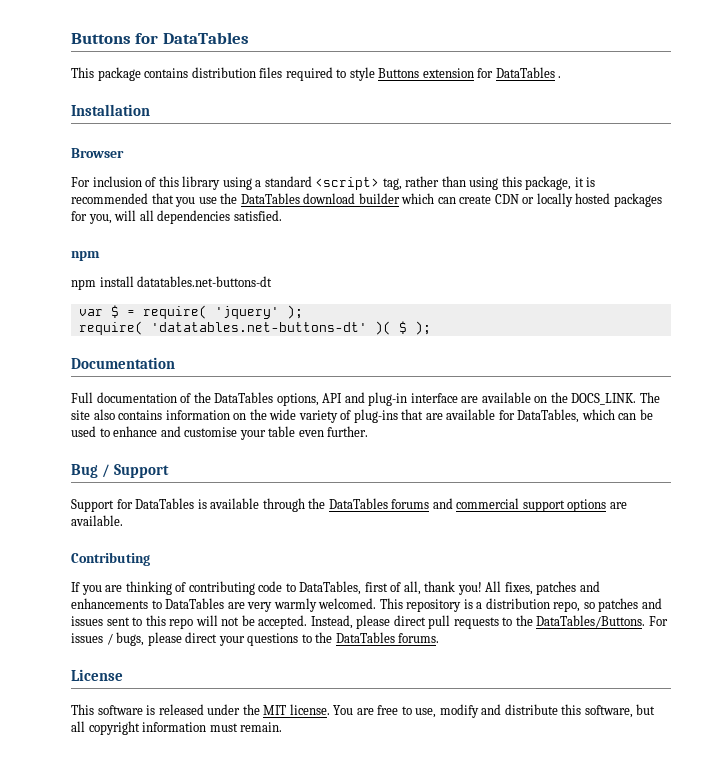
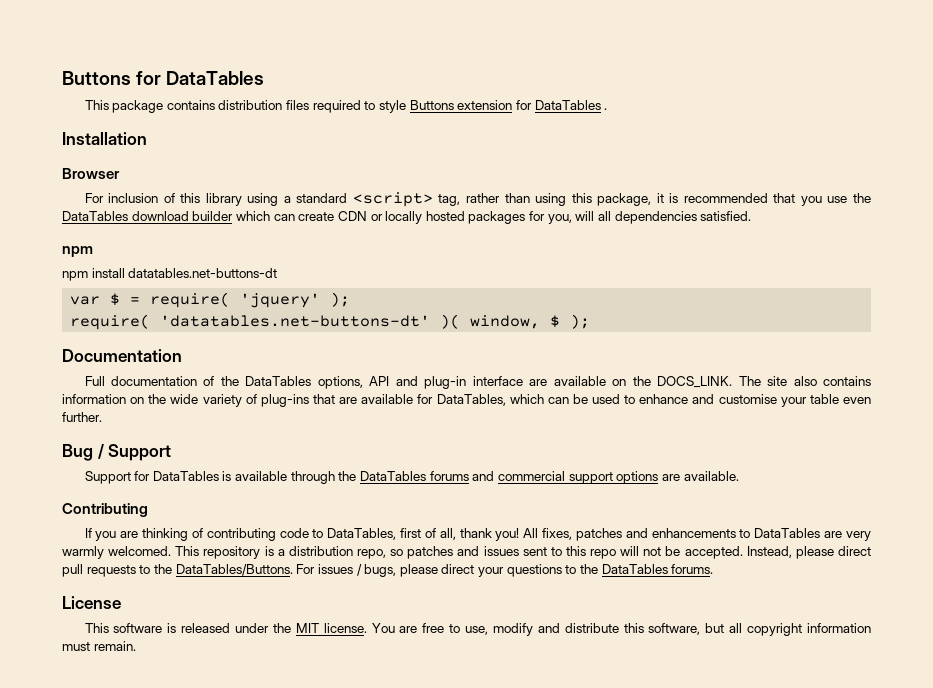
- require( 'datatables.net-buttons-dt' )( $ );
+ require( 'datatables.net-buttons-dt' )( window, $ );

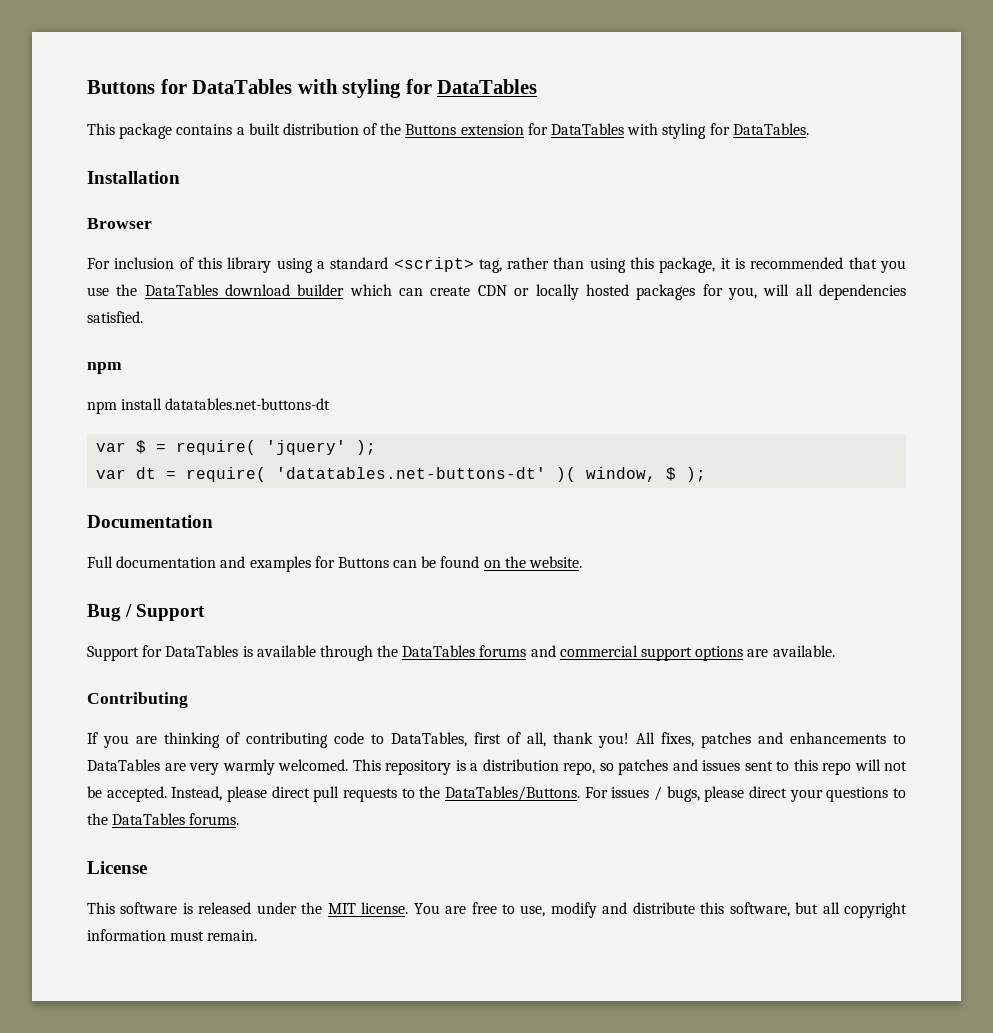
- Buttons for DataTables
+ Buttons for DataTables with styling for DataTables
- This package contains distribution files required to style Buttons extension for DataTables .
+ This package contains a built distribution of the Buttons extension for DataTables with styling for DataTables.
- require( 'datatables.net-buttons-dt' )( window, $ );
+ var dt = require( 'datatables.net-buttons-dt' )( window, $ );
- Full documentation of the DataTables options, API and plug-in interface are available on the DOCS_LINK. The site also contains information on the wide variety of plug-ins that are available for DataTables, which can be used to enhance and customise your table even further.
+ Full documentation and examples for Buttons can be found on the website.

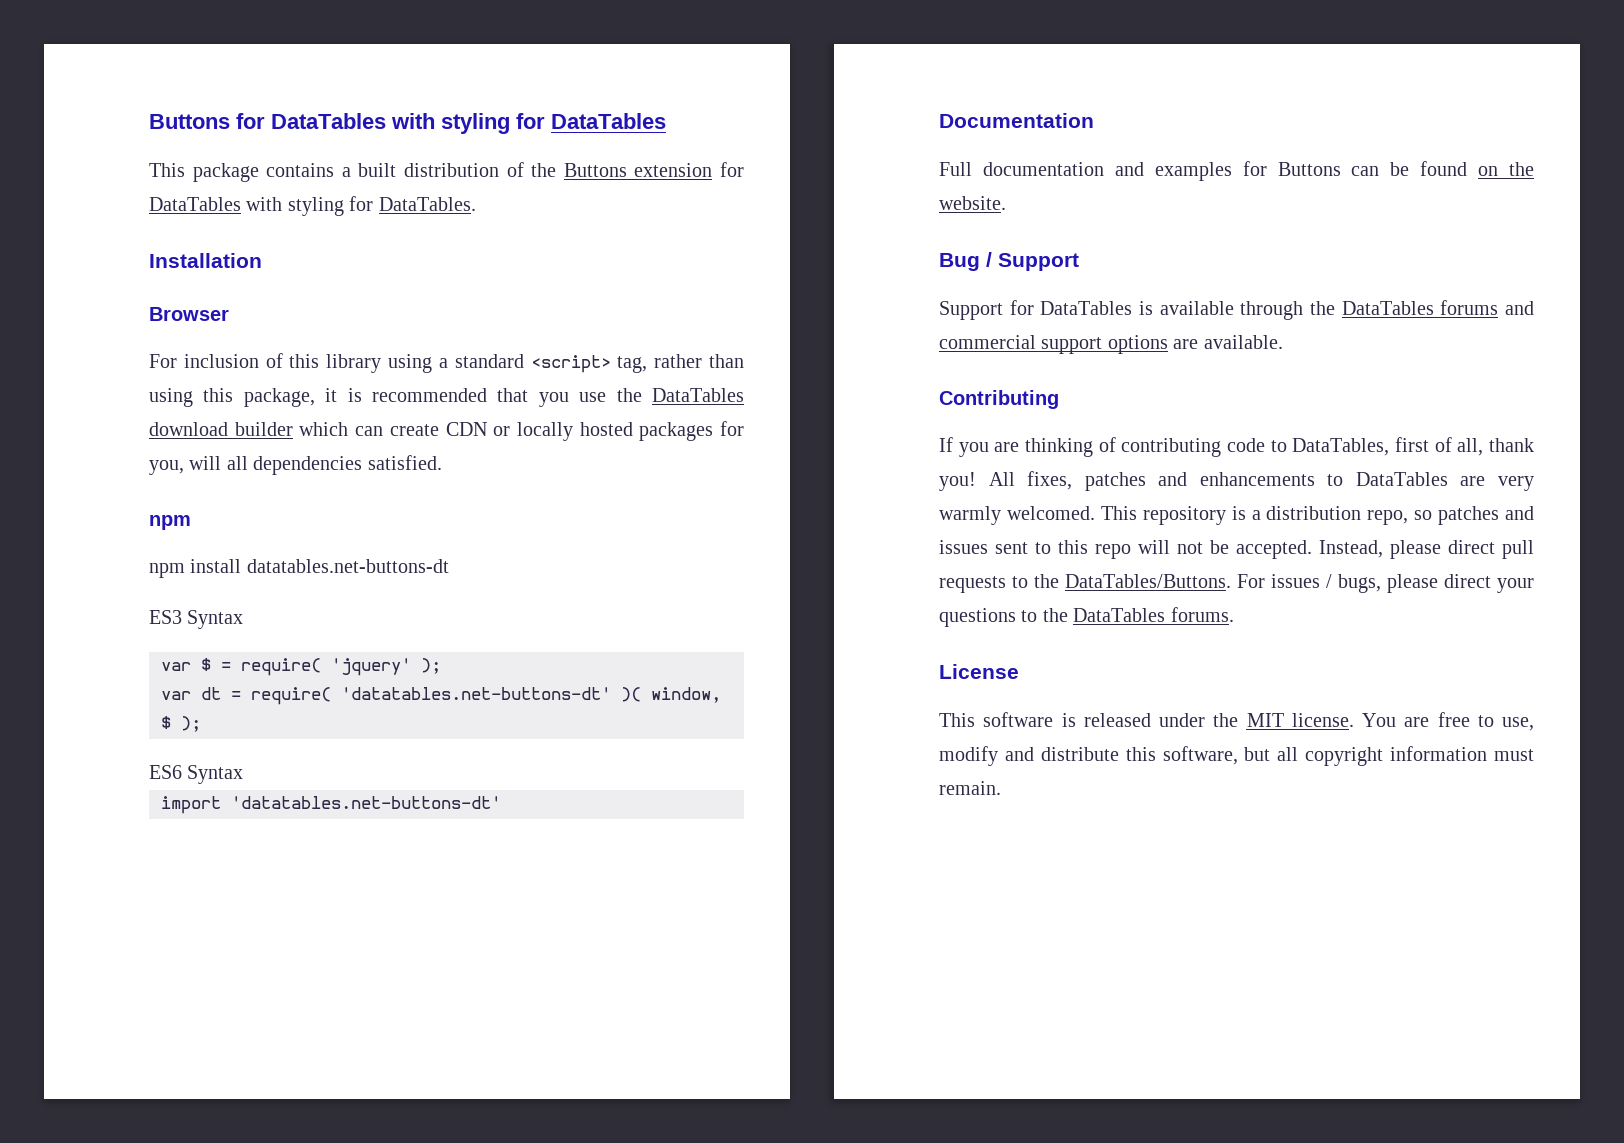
+ ES3 Syntax
+ ES6 Syntax
+ import 'datatables.net-buttons-dt'

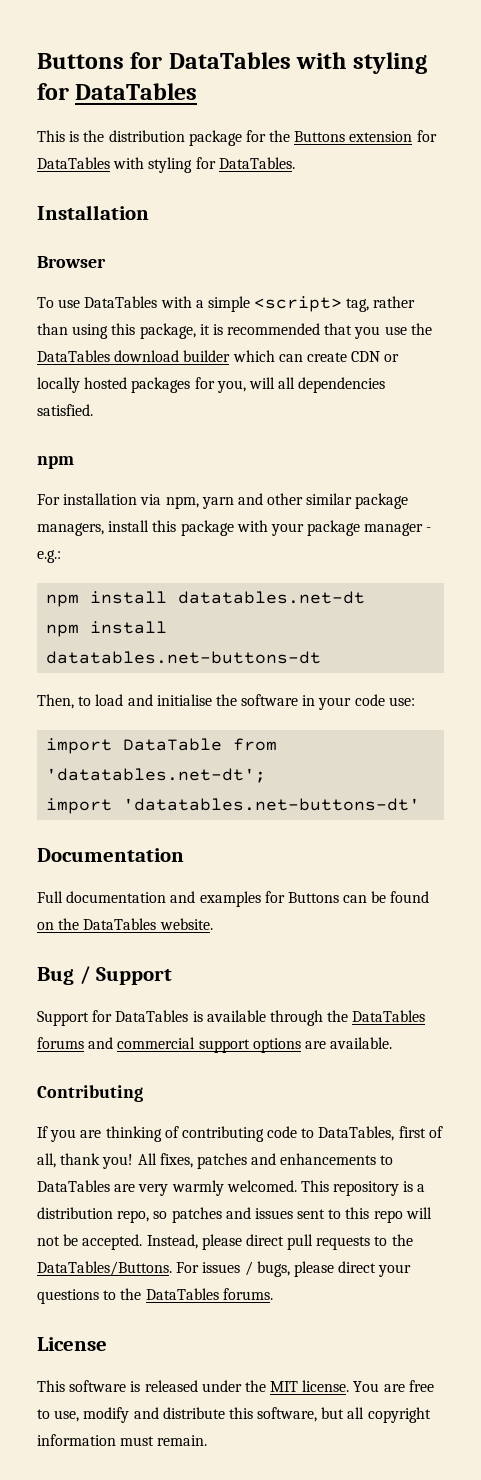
- This package contains a built distribution of the Buttons extension for DataTables with styling for DataTables.
+ This is the distribution package for the Buttons extension for DataTables with styling for DataTables.
- For inclusion of this library using a standard <script> tag, rather than using this package, it is recommended that you use the DataTables download builder which can create CDN or locally hosted packages for you, will all dependencies satisfied.
+ To use DataTables with a simple <script> tag, rather than using this package, it is recommended that you use the DataTables download builder which can create CDN or locally hosted packages for you, will all dependencies satisfied.
+ For installation via npm, yarn and other similar package managers, install this package with your package manager - e.g.:
+ npm install datatables.net-dt
  npm install datatables.net-buttons-dt
- ES3 Syntax
- var $ = require( 'jquery' );
- var dt = require( 'datatables.net-buttons-dt' )( window, $ );
- ES6 Syntax
+ Then, to load and initialise the software in your code use:
+ import DataTable from 'datatables.net-dt';
- Full documentation and examples for Buttons can be found on the website.
+ Full documentation and examples for Buttons can be found on the DataTables website.

